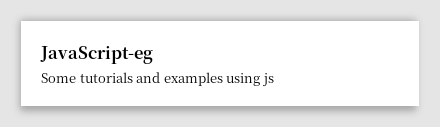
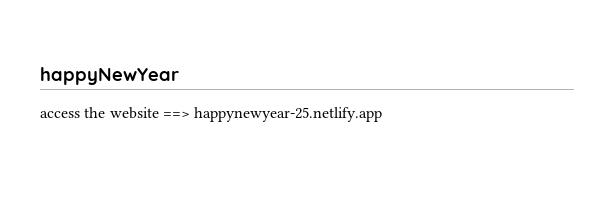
- JavaScript-eg
- Some tutorials and examples using js
+ happyNewYear
+ access the website ==> happynewyear-25.netlify.app

